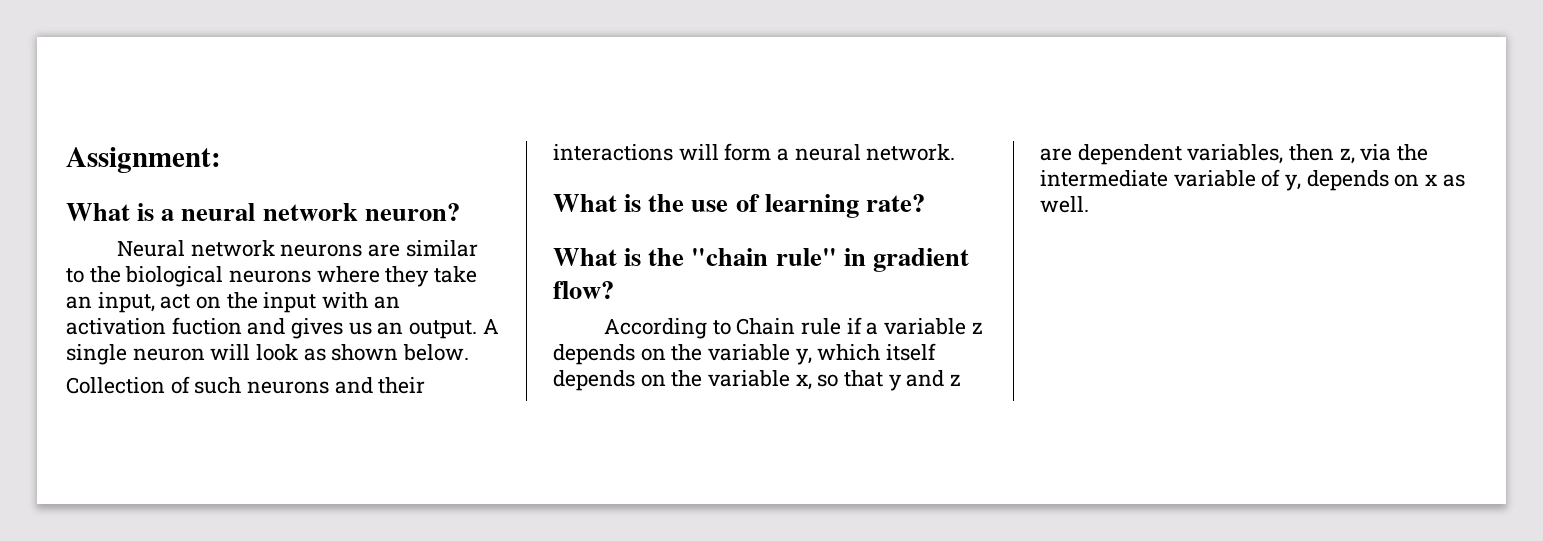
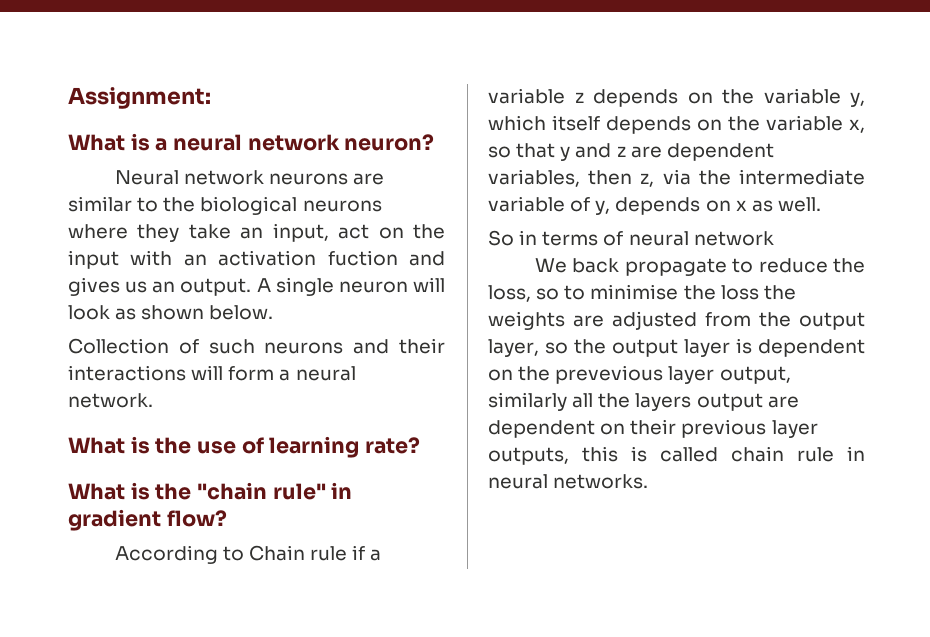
+ So in terms of neural network
+ We back propagate to reduce the loss, so to minimise the loss the weights are adjusted from the output layer, so the output layer is dependent on the prevevious layer output, similarly all the layers output are dependent on their previous layer outputs, this is called chain rule in neural networks.

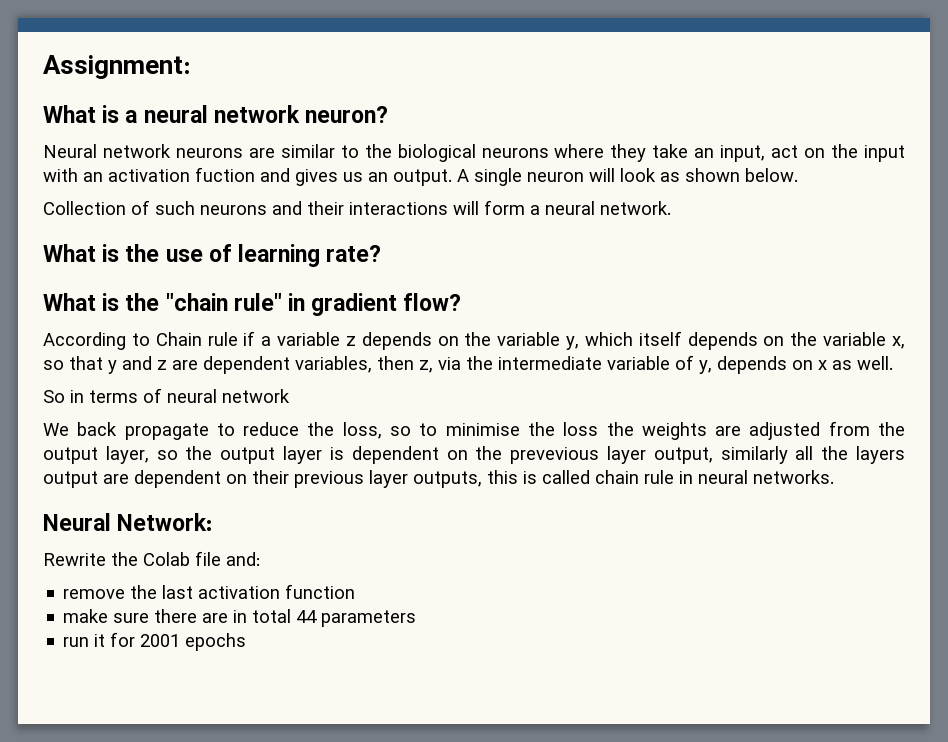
+ Neural Network:
+ Rewrite the Colab file and:
+ remove the last activation function
+ make sure there are in total 44 parameters
+ run it for 2001 epochs

